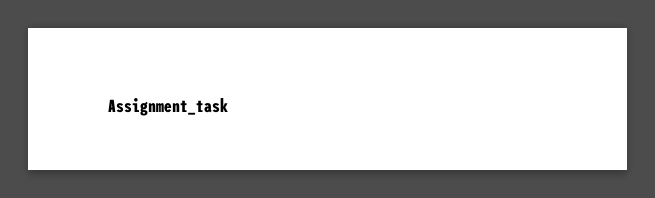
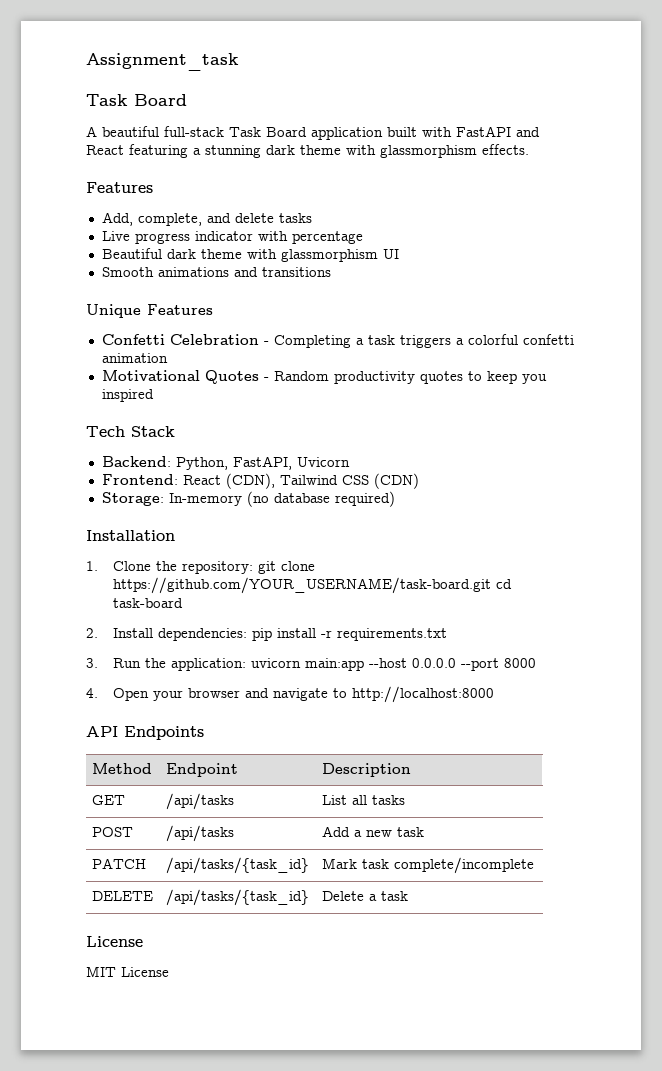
  Assignment_task
+ Task Board
+ A beautiful full-stack Task Board application built with FastAPI and React featuring a stunning dark theme with glassmorphism effects.
+ Features
+ Add, complete, and delete tasks
+ Live progress indicator with percentage
+ Beautiful dark theme with glassmorphism UI
+ Smooth animations and transitions
+ Unique Features
+ Confetti Celebration - Completing a task triggers a colorful confetti animation
+ Motivational Quotes - Random productivity quotes to keep you inspired
+ Tech Stack
+ Backend: Python, FastAPI, Uvicorn
+ Frontend: React (CDN), Tailwind CSS (CDN)
+ Storage: In-memory (no database required)
+ Installation
+ 1. Clone the repository: git clone https://github.com/YOUR_USERNAME/task-board.git cd task-board
+ 2. Install dependencies: pip install -r requirements.txt
+ 3. Run the application: uvicorn main:app --host 0.0.0.0 --port 8000
+ 4. Open your browser and navigate to http://localhost:8000
+ API Endpoints
+ Method | Endpoint | Description
+ GET | /api/tasks | List all tasks
+ POST | /api/tasks | Add a new task
+ PATCH | /api/tasks/{task_id} | Mark task complete/incomplete
+ DELETE | /api/tasks/{task_id} | Delete a task
+ License
+ MIT License

